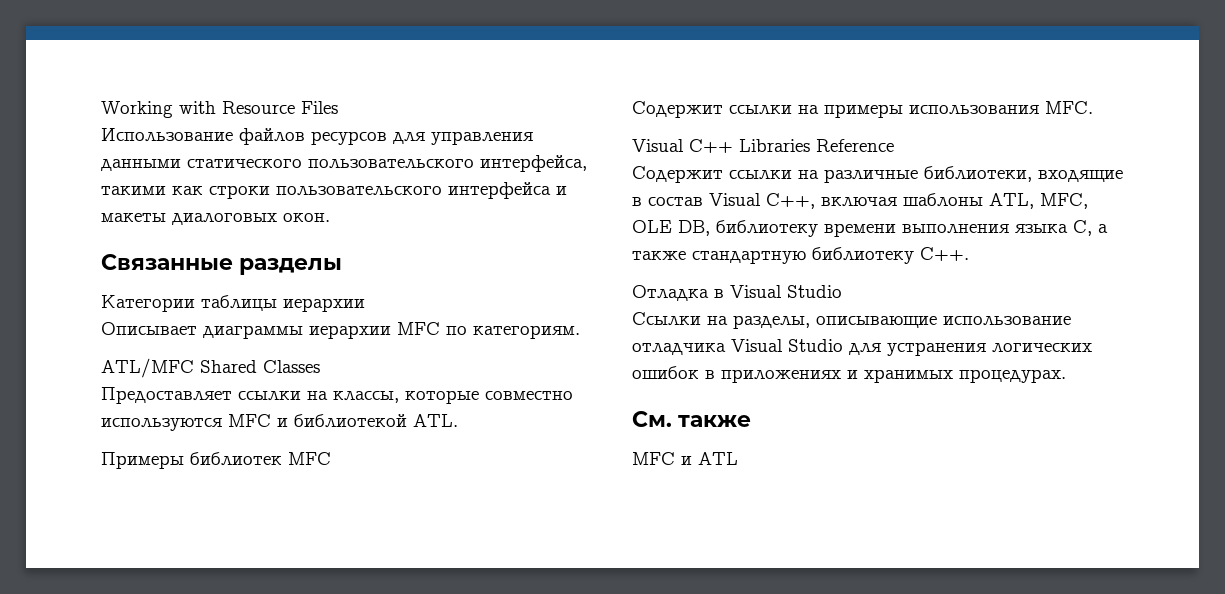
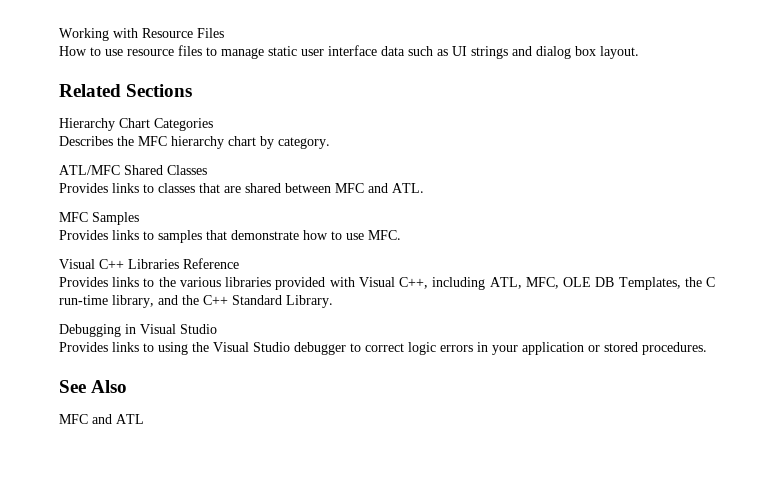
- Использование файлов ресурсов для управления данными статического пользовательского интерфейса, такими как строки пользовательского интерфейса и макеты диалоговых окон.
- Связанные разделы
- Категории таблицы иерархии
- Описывает диаграммы иерархии MFC по категориям.
+ How to use resource files to manage static user interface data such as UI strings and dialog box layout.
+ Related Sections
+ Hierarchy Chart Categories
+ Describes the MFC hierarchy chart by category.
  ATL/MFC Shared Classes
- Предоставляет ссылки на классы, которые совместно используются MFC и библиотекой ATL.
+ Provides links to classes that are shared between MFC and ATL.
- Примеры библиотек MFC
- Содержит ссылки на примеры использования MFC.
+ MFC Samples
+ Provides links to samples that demonstrate how to use MFC.
- Содержит ссылки на различные библиотеки, входящие в состав Visual C++, включая шаблоны ATL, MFC, OLE DB, библиотеку времени выполнения языка C, а также стандартную библиотеку C++.
- Отладка в Visual Studio
- Ссылки на разделы, описывающие использование отладчика Visual Studio для устранения логических ошибок в приложениях и хранимых процедурах.
- См. также
- MFC и ATL
+ Provides links to the various libraries provided with Visual C++, including ATL, MFC, OLE DB Templates, the C run-time library, and the C++ Standard Library.
+ Debugging in Visual Studio
+ Provides links to using the Visual Studio debugger to correct logic errors in your application or stored procedures.
+ See Also
+ MFC and ATL

